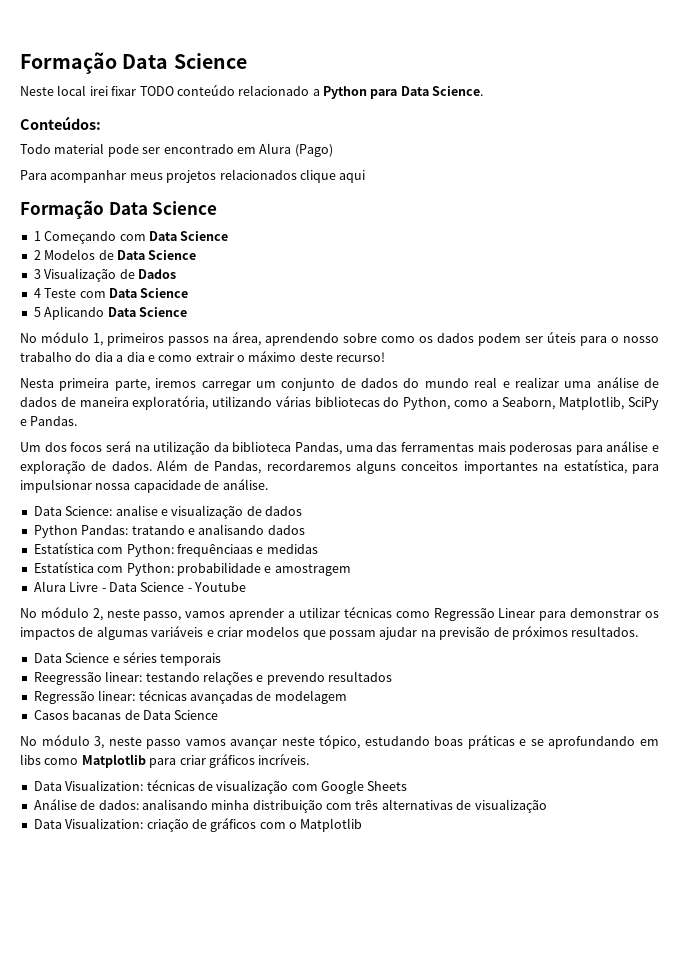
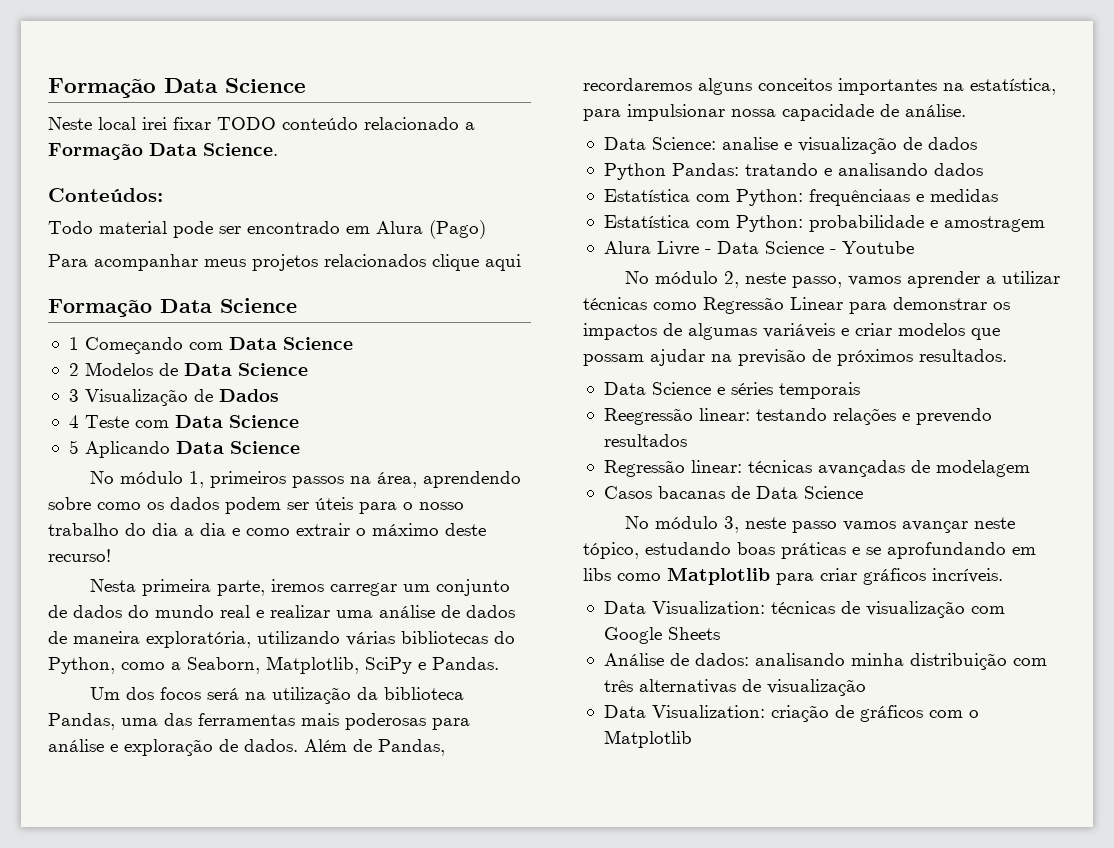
- Neste local irei fixar TODO conteúdo relacionado a Python para Data Science.
+ Neste local irei fixar TODO conteúdo relacionado a Formação Data Science.

